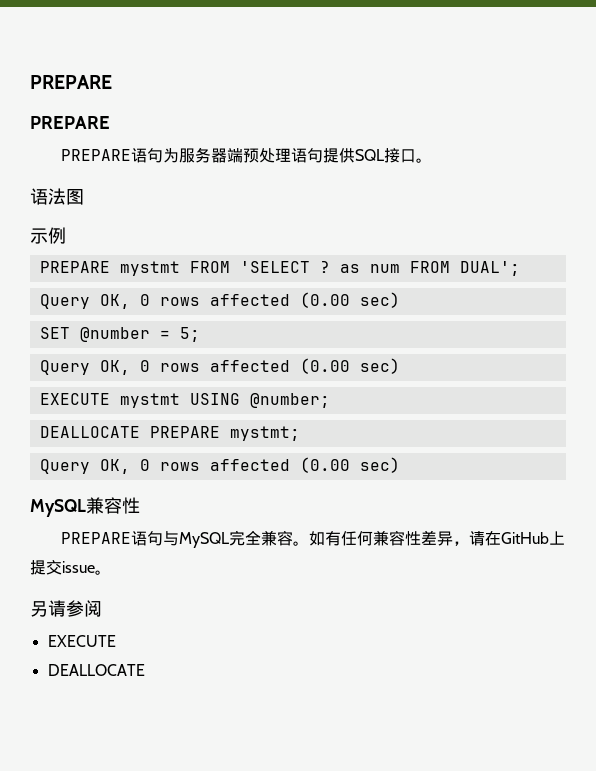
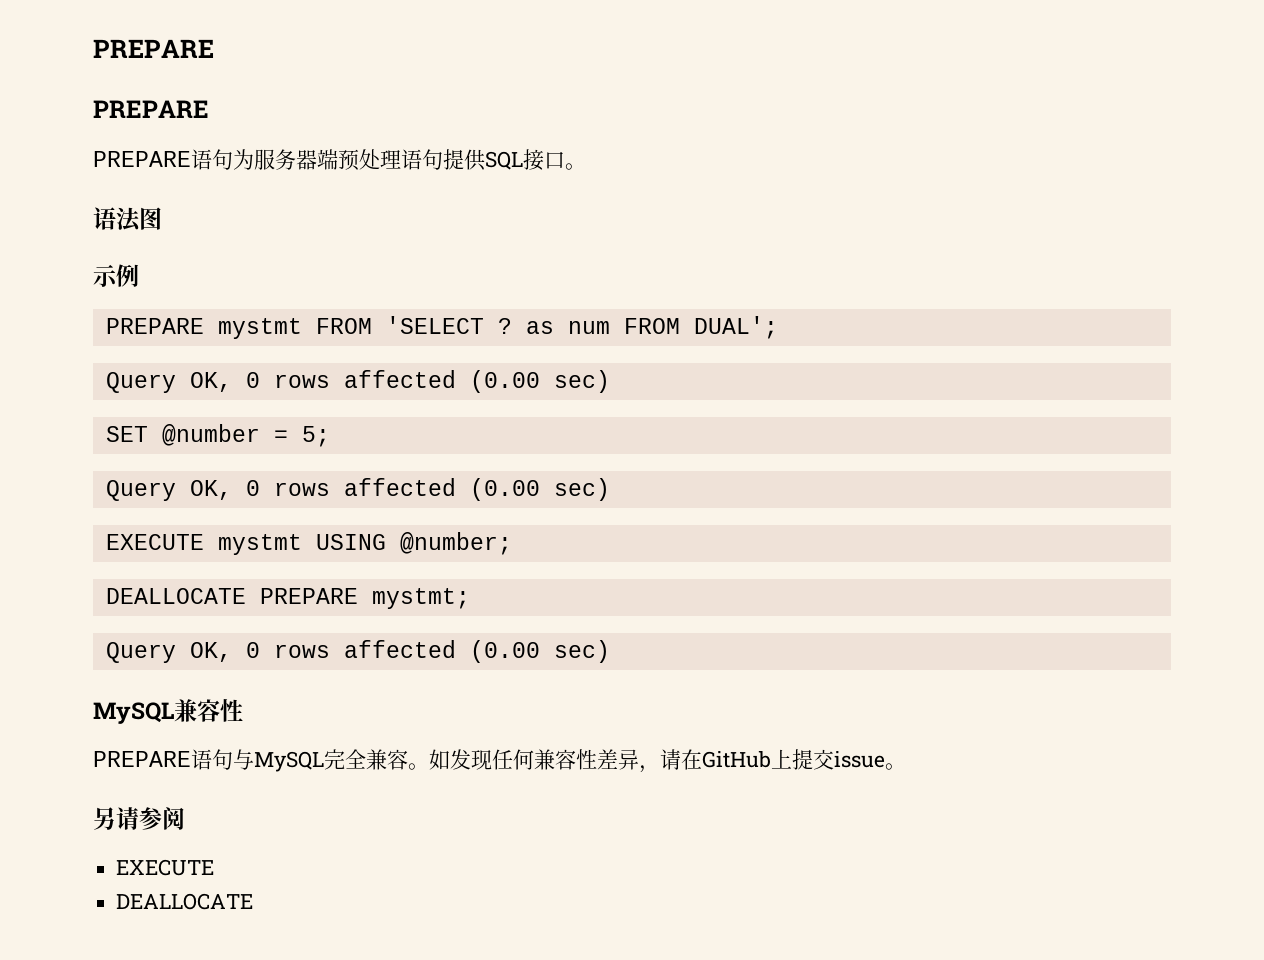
- 如有任何兼容性差异，请在GitHub上提交issue。
+ 如发现任何兼容性差异，请在GitHub上提交issue。

